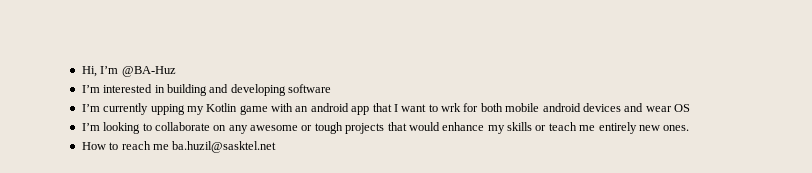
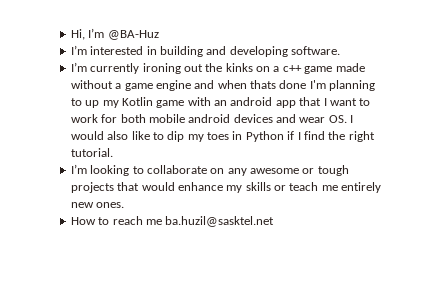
- I’m interested in building and developing software
+ I’m interested in building and developing software.
- I’m currently upping my Kotlin game with an android app that I want to wrk for both mobile android devices and wear OS
+ I’m currently ironing out the kinks on a c++ game made without a game engine and when thats done I'm planning to up my Kotlin game with an android app that I want to work for both mobile android devices and wear OS. I would also like to dip my toes in Python if I find the right tutorial.

